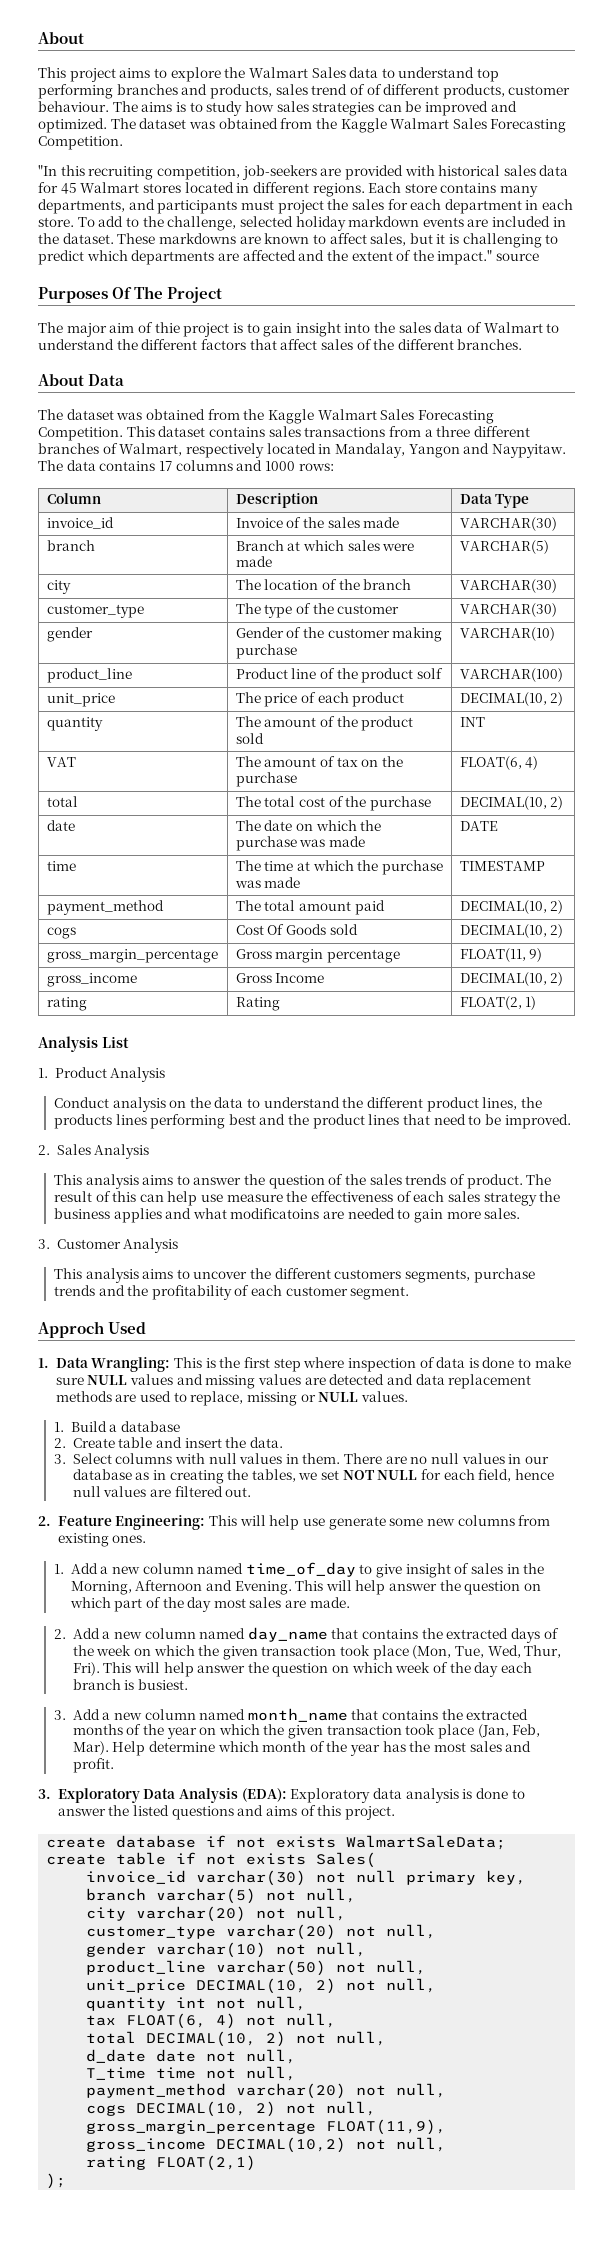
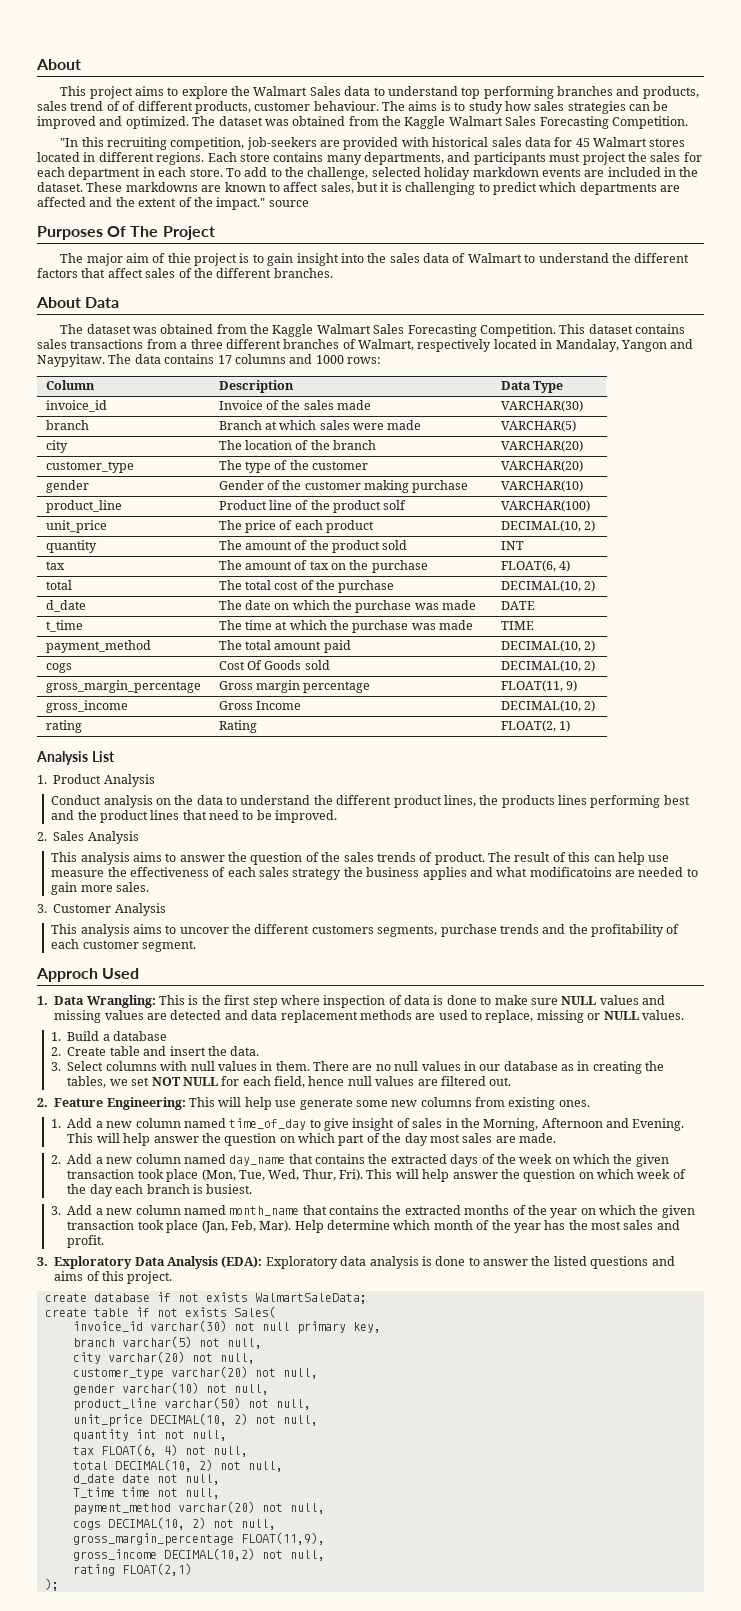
- city | The location of the branch | VARCHAR(30)
+ city | The location of the branch | VARCHAR(20)
- customer_type | The type of the customer | VARCHAR(30)
+ customer_type | The type of the customer | VARCHAR(20)
- VAT | The amount of tax on the purchase | FLOAT(6, 4)
+ tax | The amount of tax on the purchase | FLOAT(6, 4)
- date | The date on which the purchase was made | DATE
+ d_date | The date on which the purchase was made | DATE
- time | The time at which the purchase was made | TIMESTAMP
+ t_time | The time at which the purchase was made | TIME

